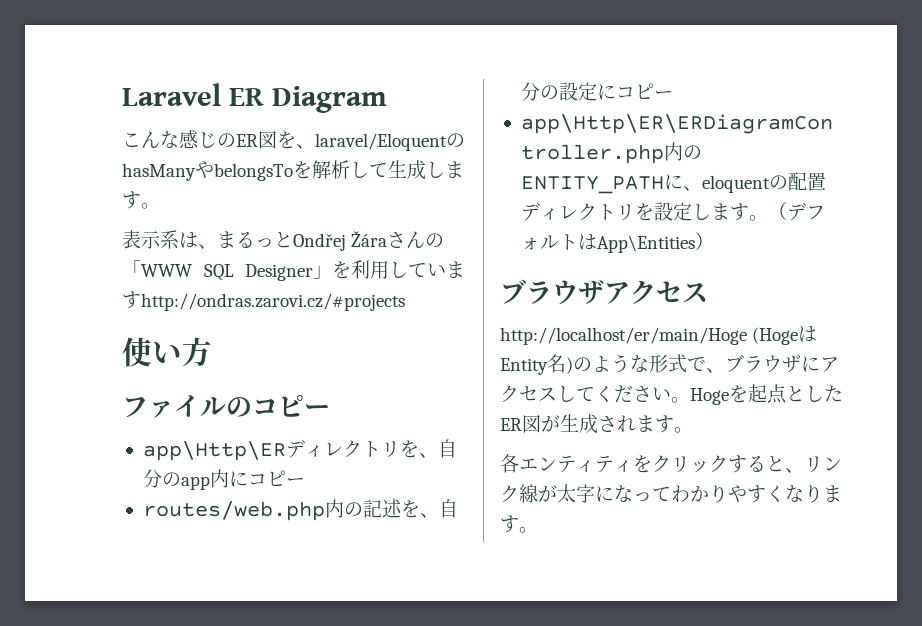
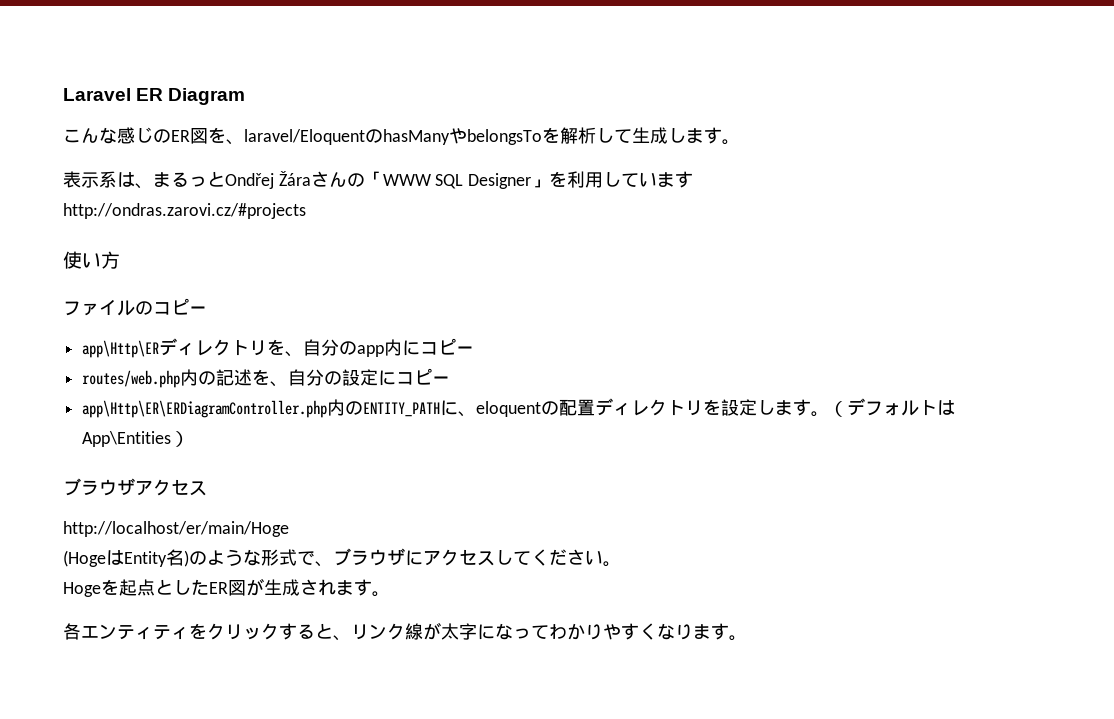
- 表示系は、まるっとOndřej Žáraさんの「WWW SQL Designer」を利用していますhttp://ondras.zarovi.cz/#projects
+ 表示系は、まるっとOndřej Žáraさんの「WWW SQL Designer」を利用しています
+ http://ondras.zarovi.cz/#projects
- http://localhost/er/main/Hoge (HogeはEntity名)のような形式で、ブラウザにアクセスしてください。Hogeを起点としたER図が生成されます。
+ http://localhost/er/main/Hoge
+ (HogeはEntity名)のような形式で、ブラウザにアクセスしてください。
+ Hogeを起点としたER図が生成されます。

